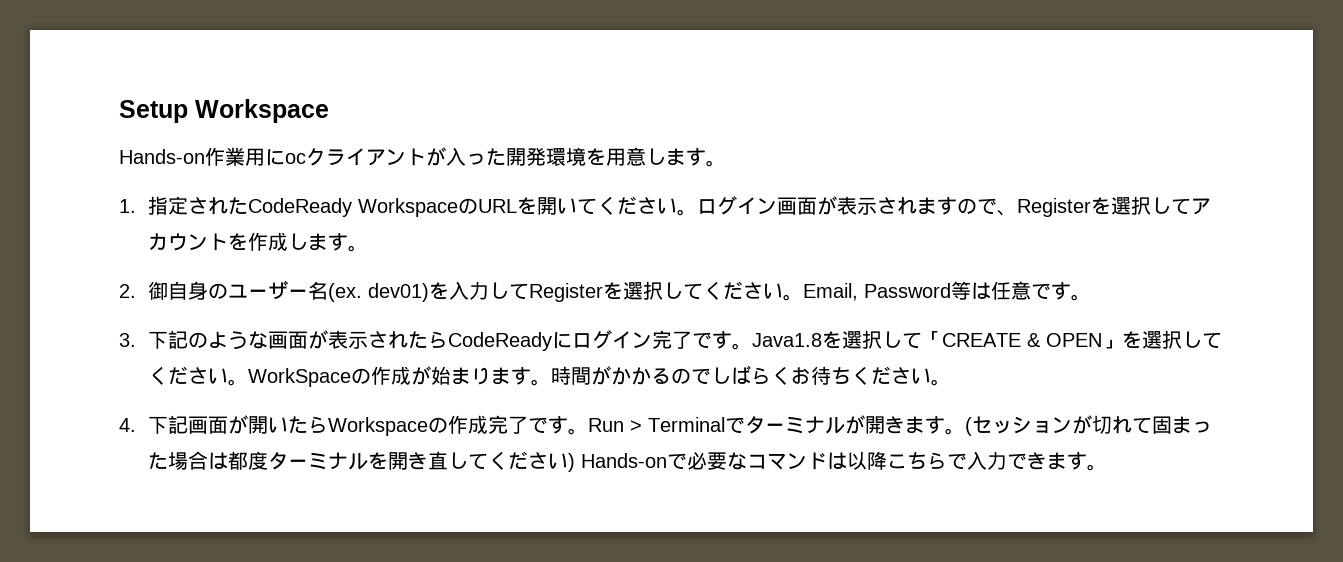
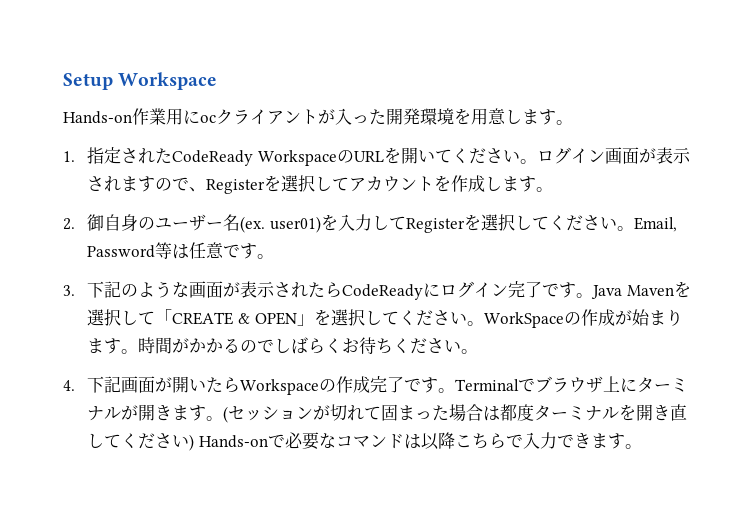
- 2.御自身のユーザー名(ex. dev01)を入力してRegisterを選択してください。
+ 2.御自身のユーザー名(ex. user01)を入力してRegisterを選択してください。
- Java1.8を選択して「CREATE & OPEN」を選択してください。
+ Java Mavenを選択して「CREATE & OPEN」を選択してください。
- Run > Terminalでターミナルが開きます。
+ Terminalでブラウザ上にターミナルが開きます。

